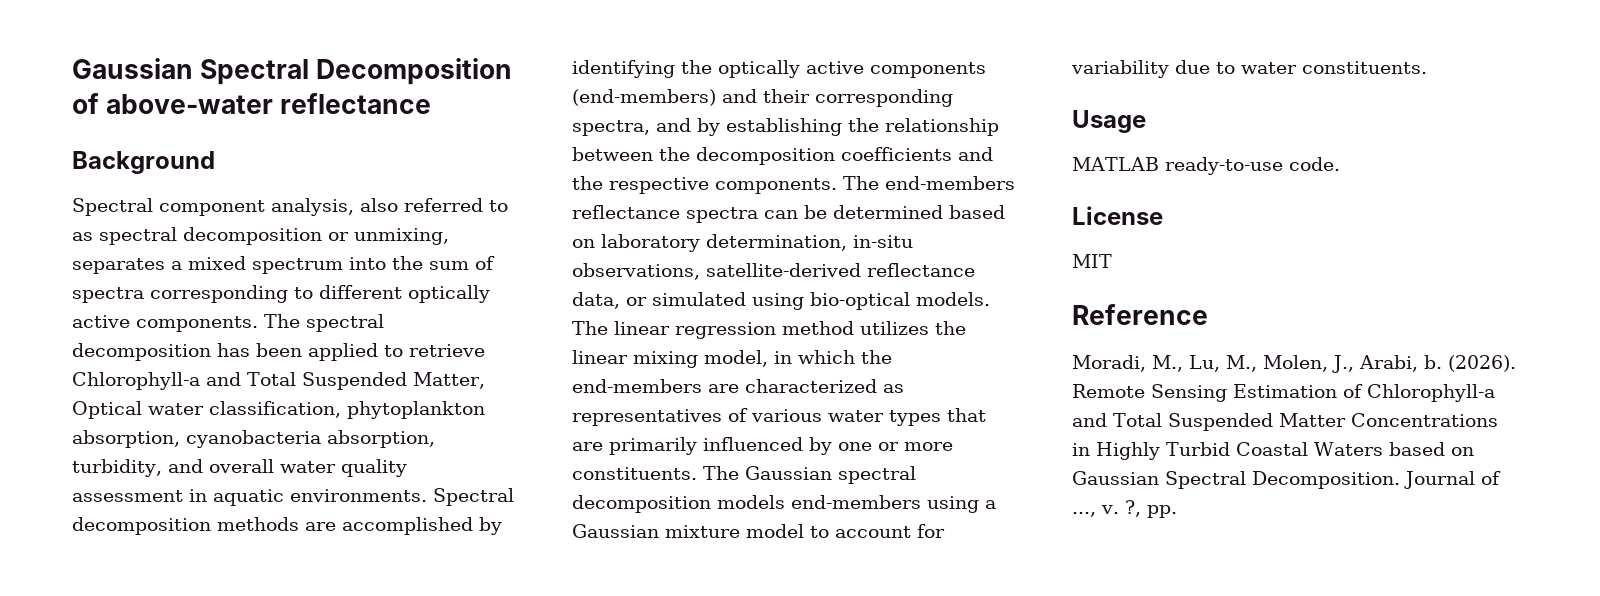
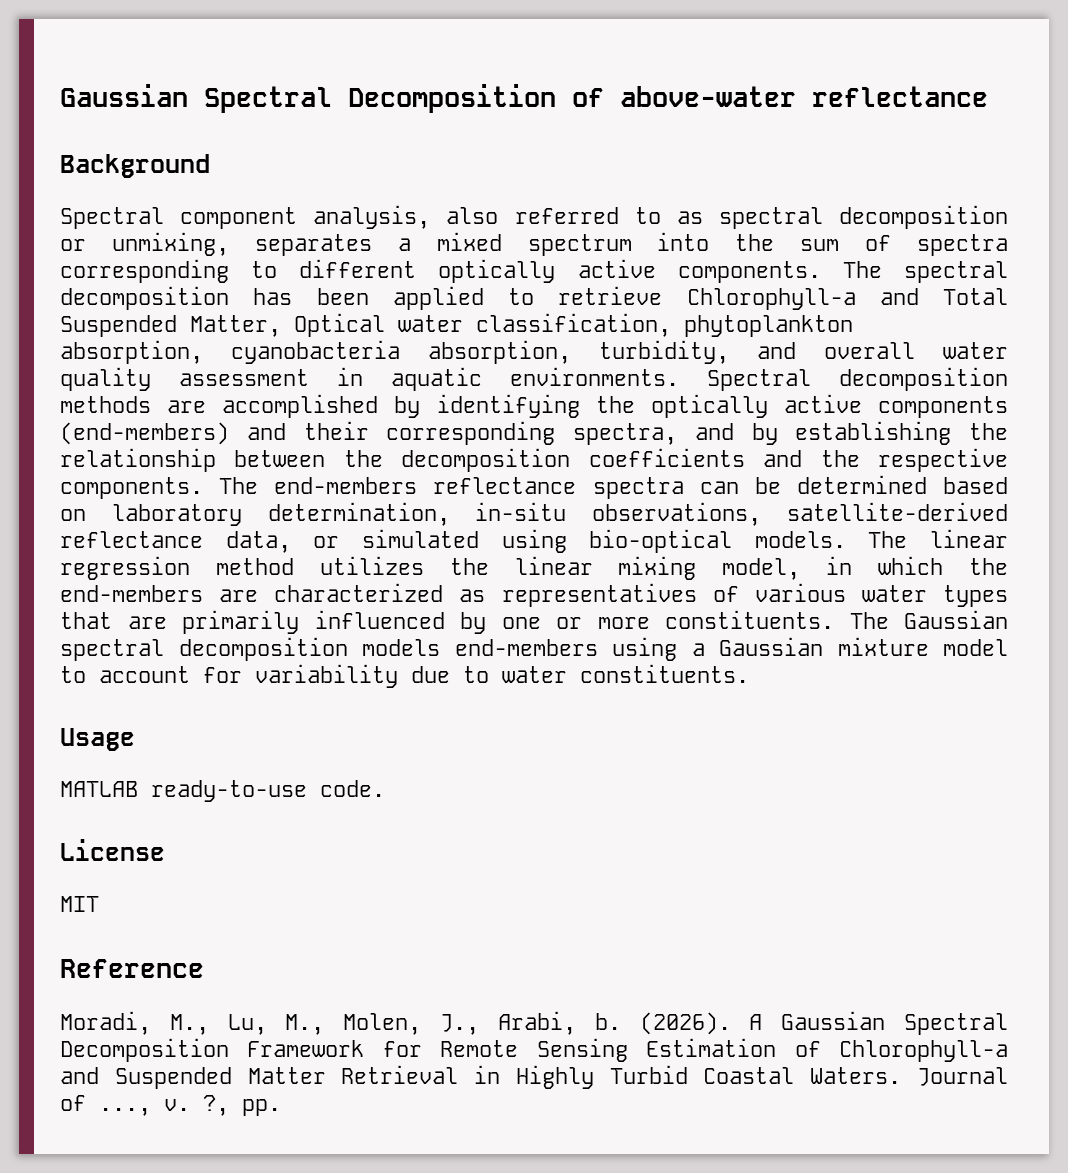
- Remote Sensing Estimation of Chlorophyll-a and Total Suspended Matter Concentrations in Highly Turbid Coastal Waters based on Gaussian Spectral Decomposition.
+ A Gaussian Spectral Decomposition Framework for Remote Sensing Estimation of Chlorophyll-a and Suspended Matter Retrieval in Highly Turbid Coastal Waters.

